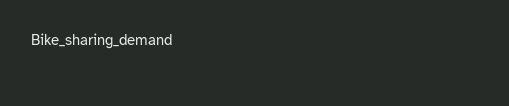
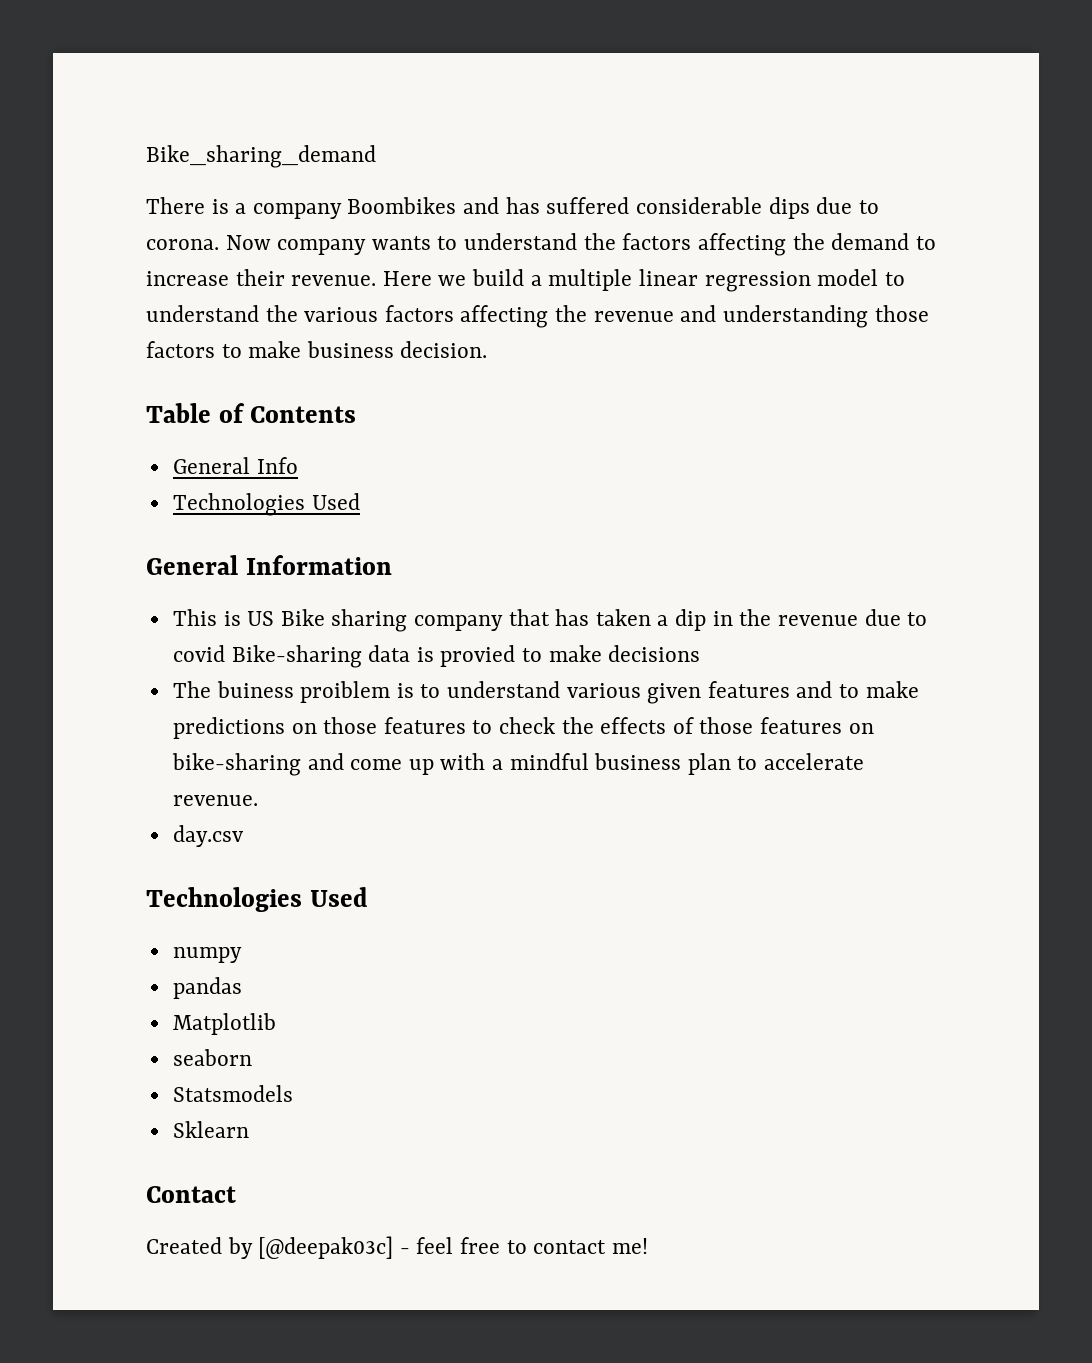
+ There is a company Boombikes and has suffered considerable dips due to corona. Now company wants to understand the factors affecting the demand to increase their revenue. Here we build a multiple linear regression model to understand the various factors affecting the revenue and understanding those factors to make business decision.
+ Table of Contents
+ General Info
+ Technologies Used
+ General Information
+ This is US Bike sharing company that has taken a dip in the revenue due to covid Bike-sharing data is provied to make decisions
+ The buiness proiblem is to understand various given features and to make predictions on those features to check the effects of those features on bike-sharing and come up with a mindful business plan to accelerate revenue.
+ day.csv
+ Technologies Used
+ numpy
+ pandas
+ Matplotlib
+ seaborn
+ Statsmodels
+ Sklearn
+ Contact
+ Created by [@deepak03c] - feel free to contact me!

